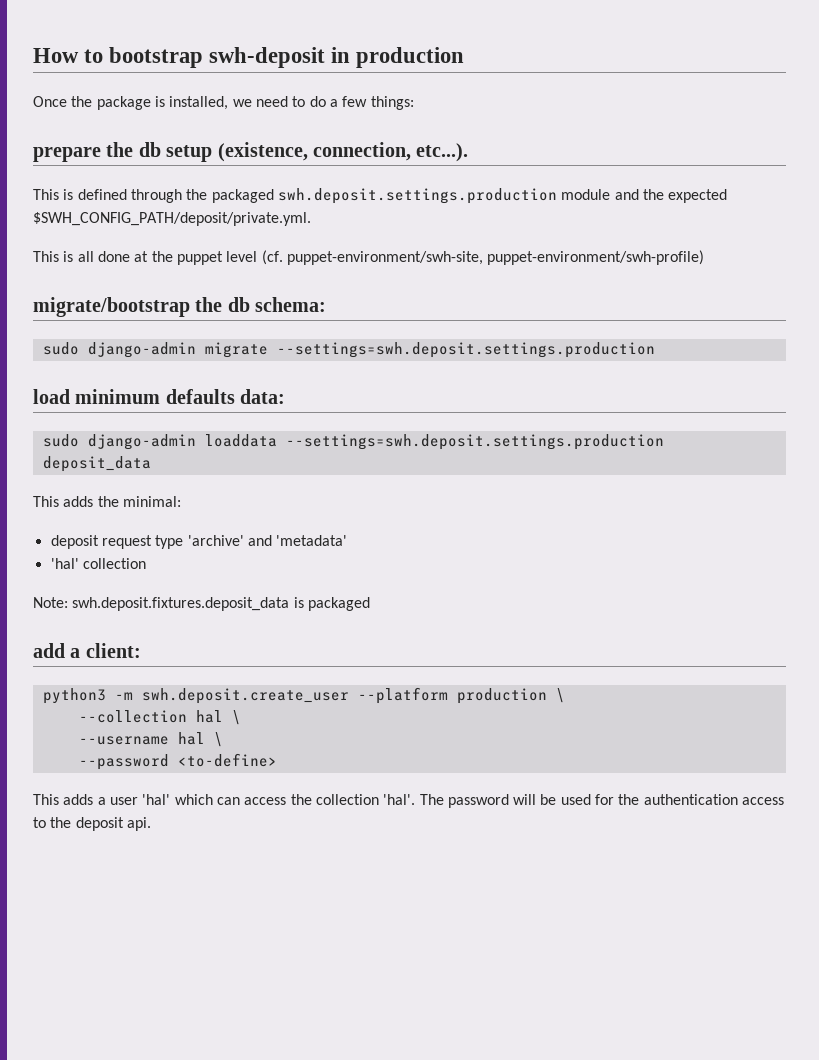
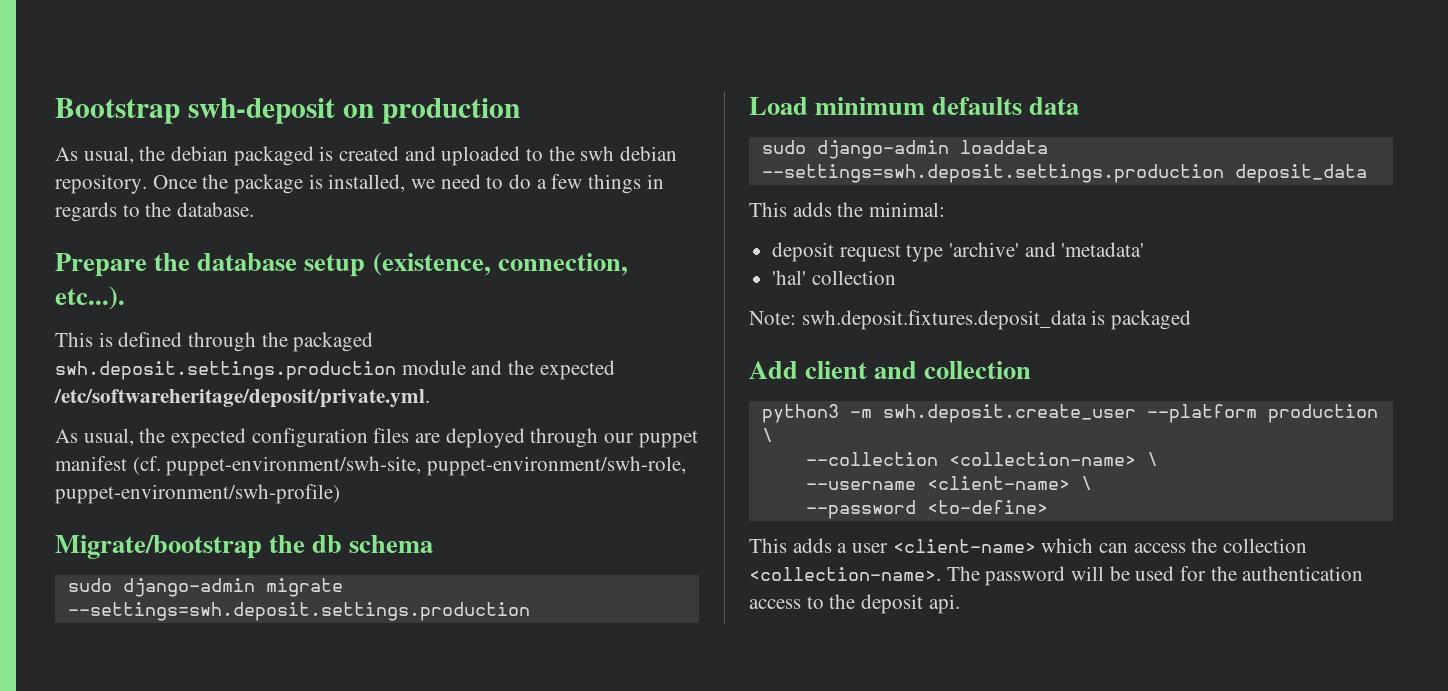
- How to bootstrap swh-deposit in production
- Once the package is installed, we need to do a few things:
- prepare the db setup (existence, connection, etc...).
+ Bootstrap swh-deposit on production
+ As usual, the debian packaged is created and uploaded to the swh debian repository. Once the package is installed, we need to do a few things in regards to the database.
+ Prepare the database setup (existence, connection, etc...).
- This is defined through the packaged swh.deposit.settings.production module and the expected $SWH_CONFIG_PATH/deposit/private.yml.
- This is all done at the puppet level (cf. puppet-environment/swh-site, puppet-environment/swh-profile)
+ This is defined through the packaged swh.deposit.settings.production module and the expected /etc/softwareheritage/deposit/private.yml.
+ As usual, the expected configuration files are deployed through our puppet manifest (cf. puppet-environment/swh-site, puppet-environment/swh-role, puppet-environment/swh-profile)
- migrate/bootstrap the db schema:
+ Migrate/bootstrap the db schema
- load minimum defaults data:
+ Load minimum defaults data
- add a client:
+ Add client and collection
- --collection hal \
+ --collection <collection-name> \
- --username hal \
+ --username <client-name> \
- This adds a user 'hal' which can access the collection 'hal'.
+ This adds a user <client-name> which can access the collection <collection-name>.

